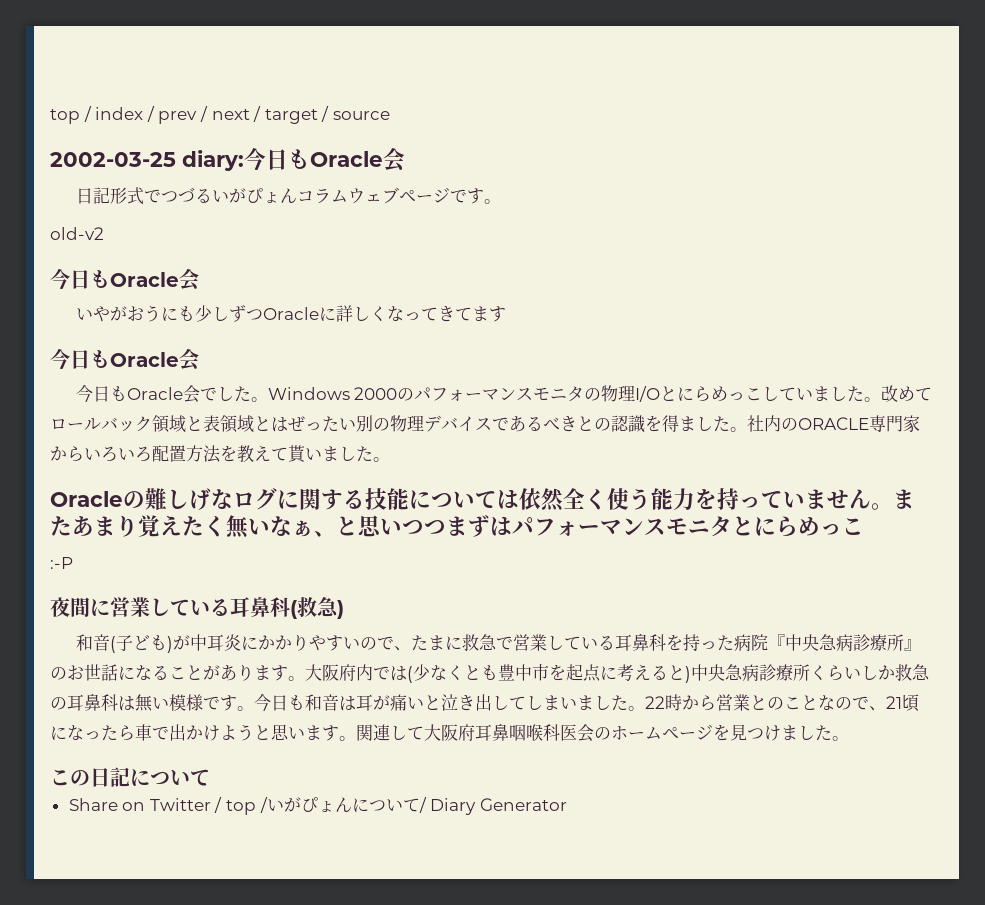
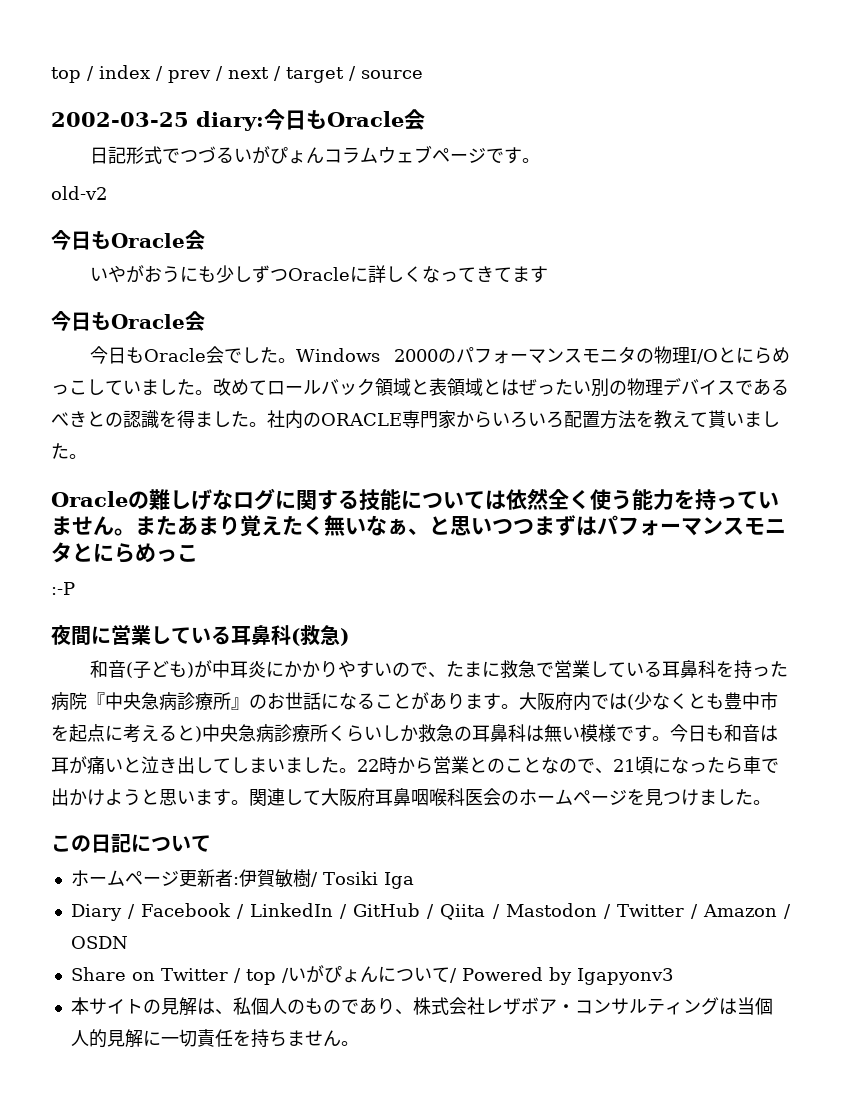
+ ホームページ更新者:伊賀敏樹/ Tosiki Iga
+ Diary / Facebook / LinkedIn / GitHub / Qiita / Mastodon / Twitter / Amazon / OSDN
- Share on Twitter / top /いがぴょんについて/ Diary Generator
+ Share on Twitter / top /いがぴょんについて/ Powered by Igapyonv3
+ 本サイトの見解は、私個人のものであり、株式会社レザボア・コンサルティングは当個人的見解に一切責任を持ちません。

